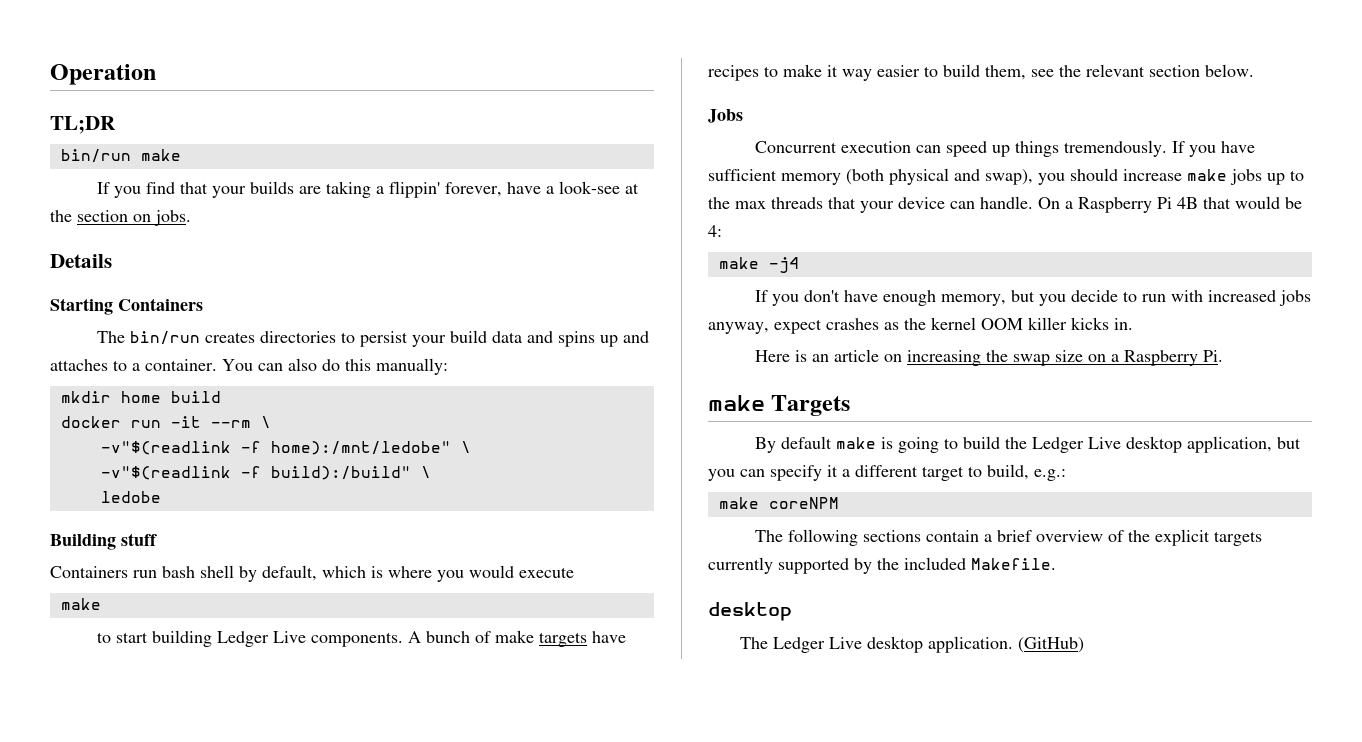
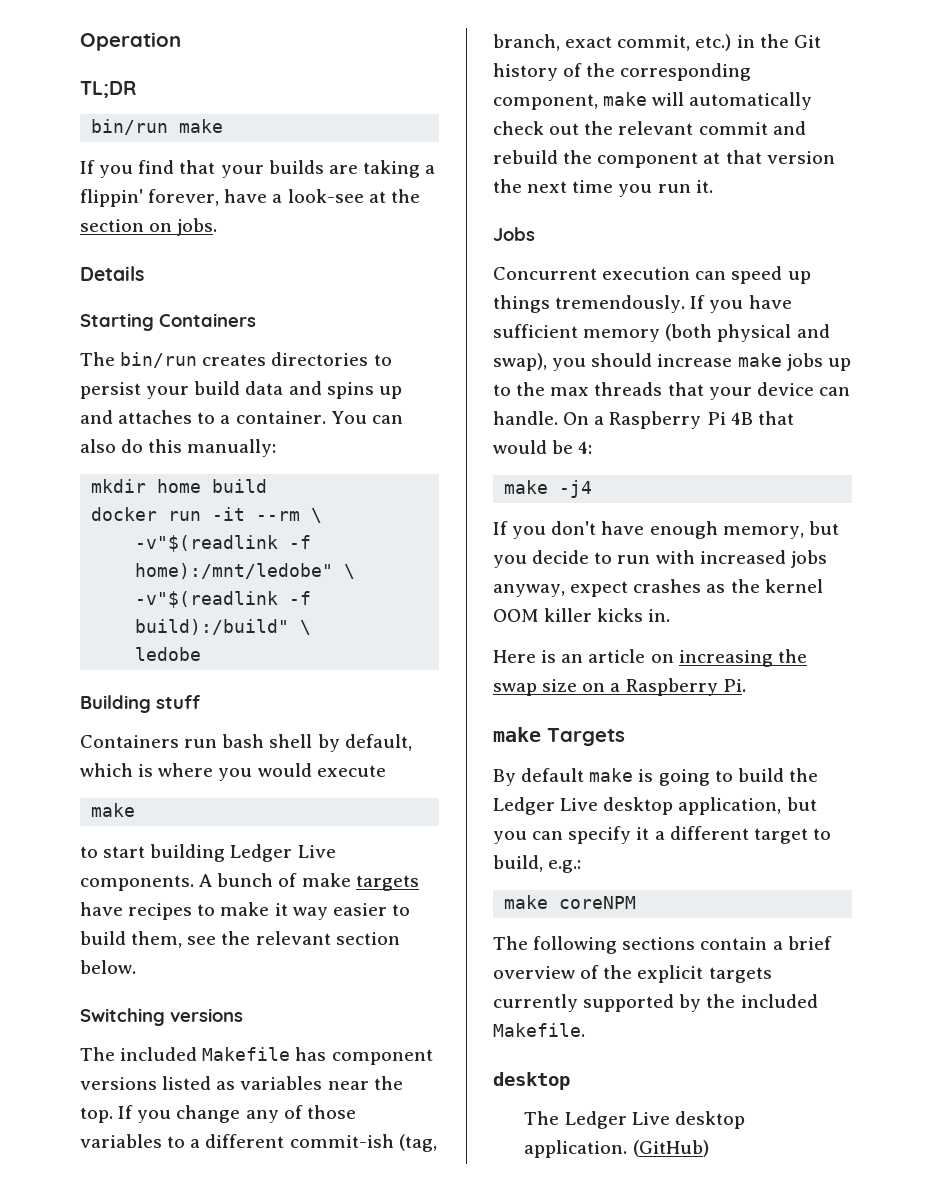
+ Switching versions
+ The included Makefile has component versions listed as variables near the top. If you change any of those variables to a different commit-ish (tag, branch, exact commit, etc.) in the Git history of the corresponding component, make will automatically check out the relevant commit and rebuild the component at that version the next time you run it.

